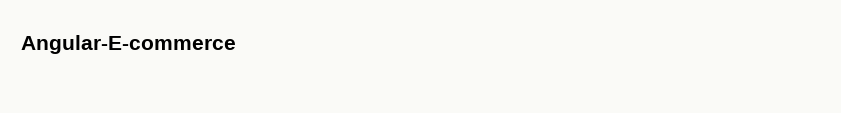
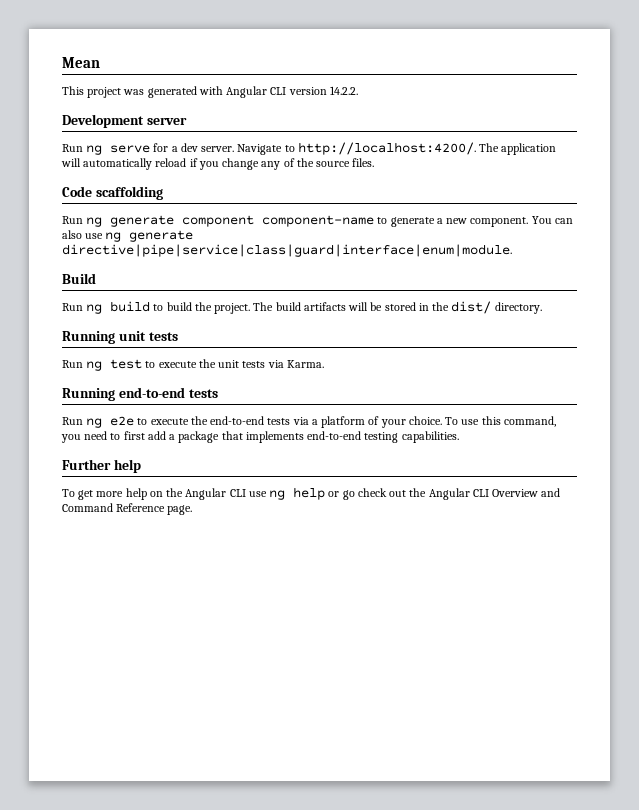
- Angular-E-commerce
+ Mean
+ This project was generated with Angular CLI version 14.2.2.
+ Development server
+ Run ng serve for a dev server. Navigate to http://localhost:4200/. The application will automatically reload if you change any of the source files.
+ Code scaffolding
+ Run ng generate component component-name to generate a new component. You can also use ng generate directive|pipe|service|class|guard|interface|enum|module.
+ Build
+ Run ng build to build the project. The build artifacts will be stored in the dist/ directory.
+ Running unit tests
+ Run ng test to execute the unit tests via Karma.
+ Running end-to-end tests
+ Run ng e2e to execute the end-to-end tests via a platform of your choice. To use this command, you need to first add a package that implements end-to-end testing capabilities.
+ Further help
+ To get more help on the Angular CLI use ng help or go check out the Angular CLI Overview and Command Reference page.

